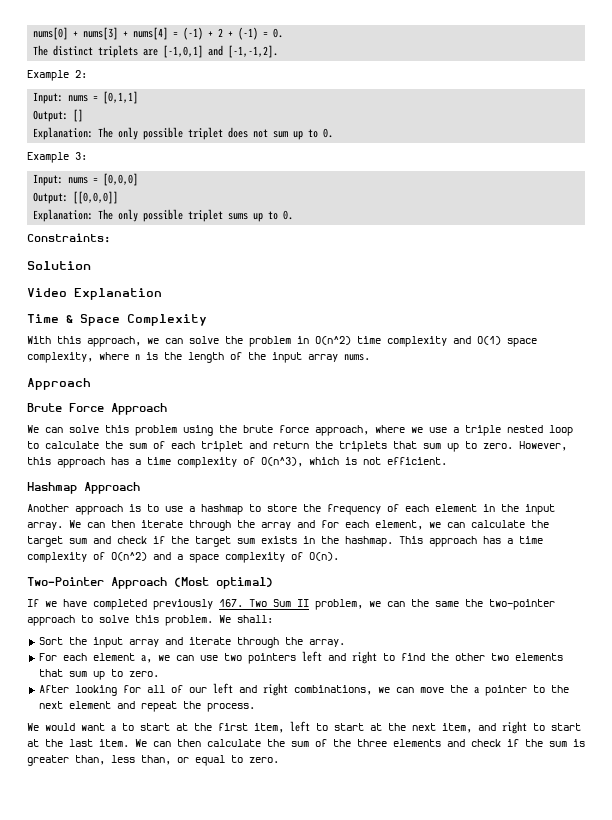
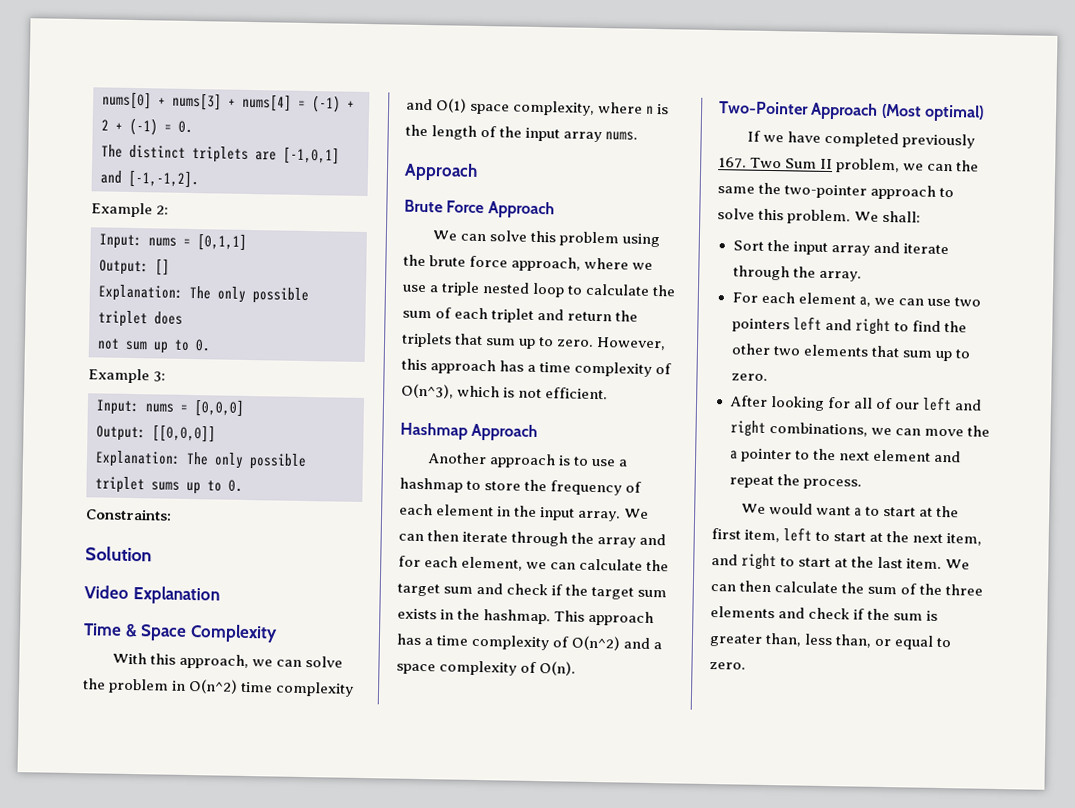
- Explanation: The only possible triplet does not sum up to 0.
+ Explanation: The only possible triplet does
+ not sum up to 0.

